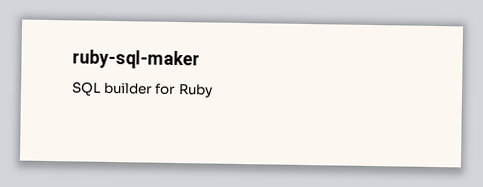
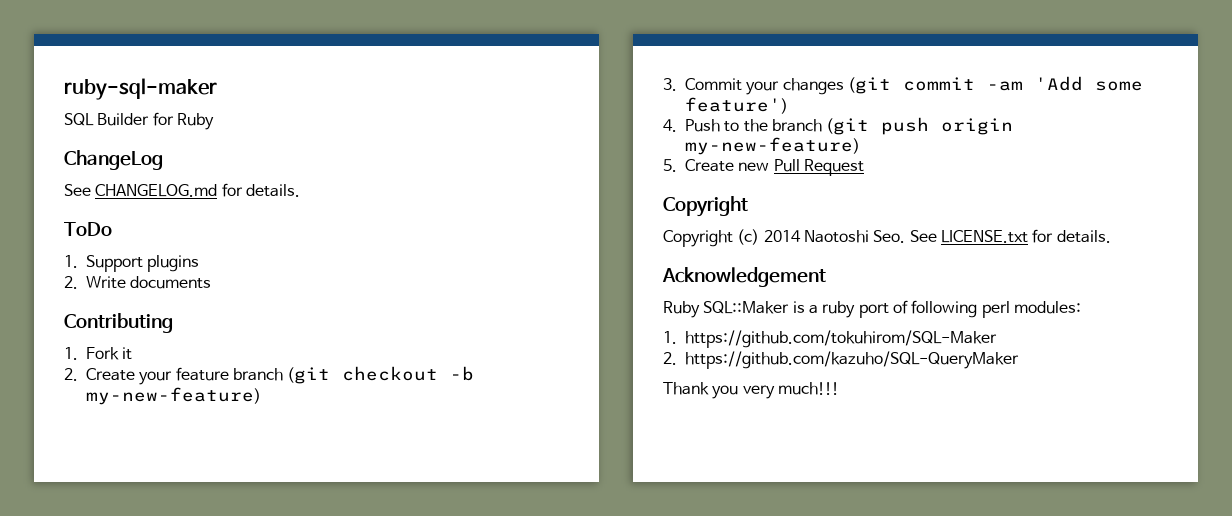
- SQL builder for Ruby
+ SQL Builder for Ruby
+ ChangeLog
+ See CHANGELOG.md for details.
+ ToDo
+ 1. Support plugins
+ 2. Write documents
+ Contributing
+ 1. Fork it
+ 2. Create your feature branch (git checkout -b my-new-feature)
+ 3. Commit your changes (git commit -am 'Add some feature')
+ 4. Push to the branch (git push origin my-new-feature)
+ 5. Create new Pull Request
+ Copyright
+ Copyright (c) 2014 Naotoshi Seo. See LICENSE.txt for details.
+ Acknowledgement
+ Ruby SQL::Maker is a ruby port of following perl modules:
+ 1. https://github.com/tokuhirom/SQL-Maker
+ 2. https://github.com/kazuho/SQL-QueryMaker
+ Thank you very much!!!

